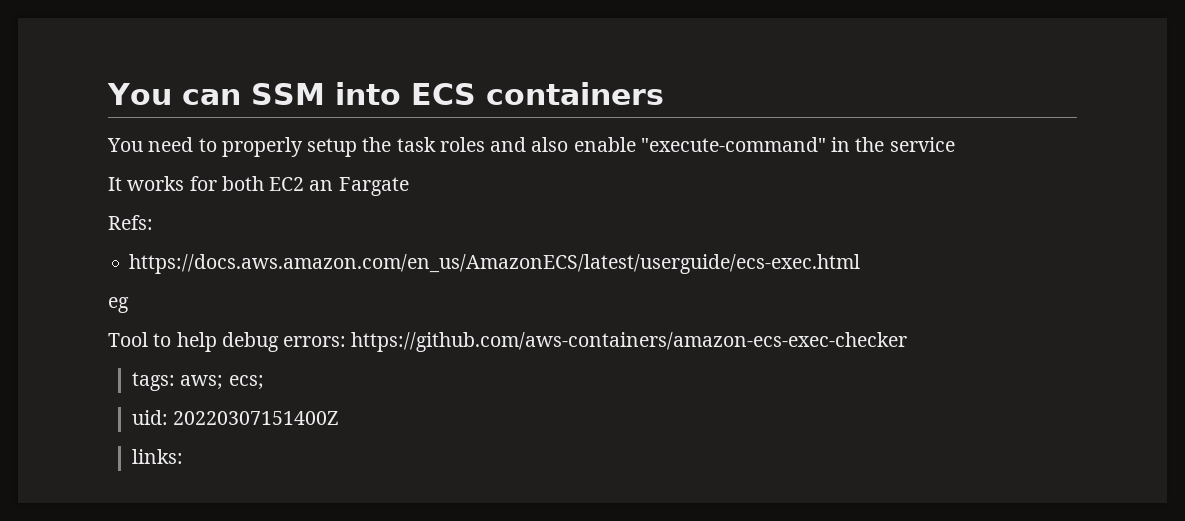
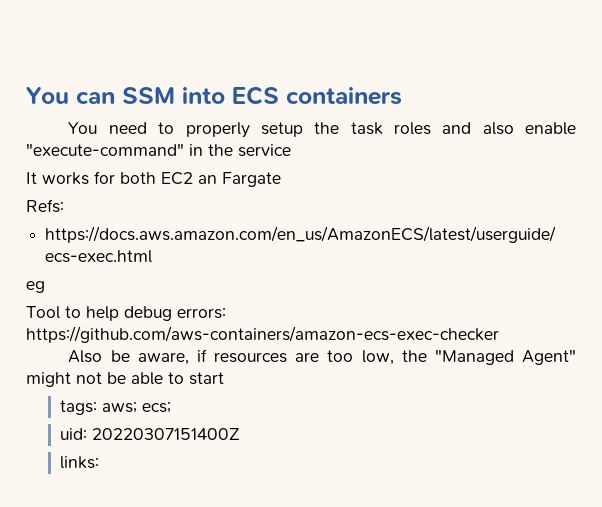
+ Also be aware, if resources are too low, the "Managed Agent" might not be able to start

